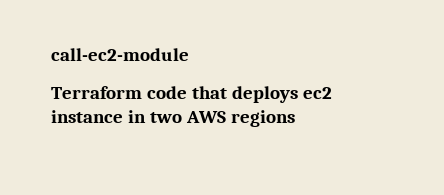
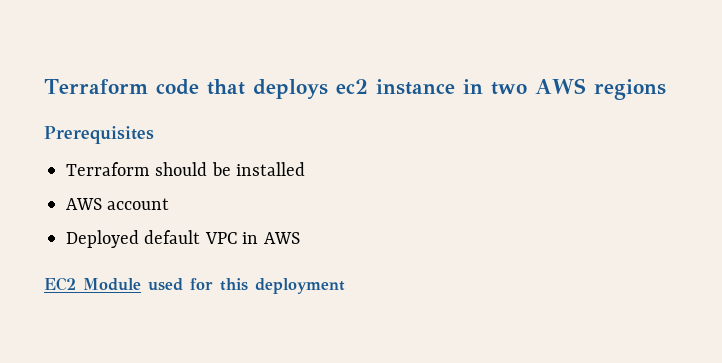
- call-ec2-module
+ Prerequisites
+ Terraform should be installed
+ AWS account
+ Deployed default VPC in AWS
+ EC2 Module used for this deployment

